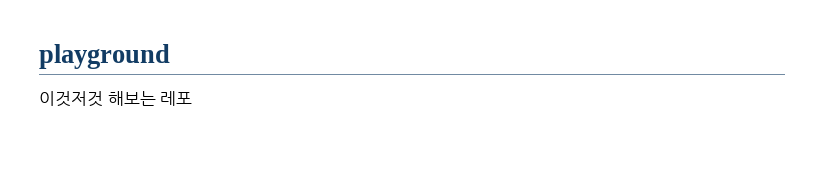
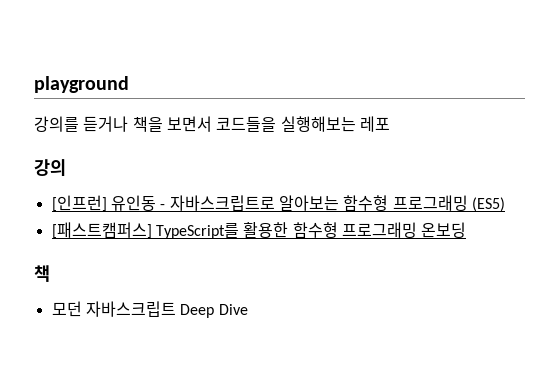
- 이것저것 해보는 레포
+ 강의를 듣거나 책을 보면서 코드들을 실행해보는 레포
+ 강의
+ [인프런] 유인동 - 자바스크립트로 알아보는 함수형 프로그래밍 (ES5)
+ [패스트캠퍼스] TypeScript를 활용한 함수형 프로그래밍 온보딩
+ 책
+ 모던 자바스크립트 Deep Dive

